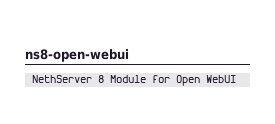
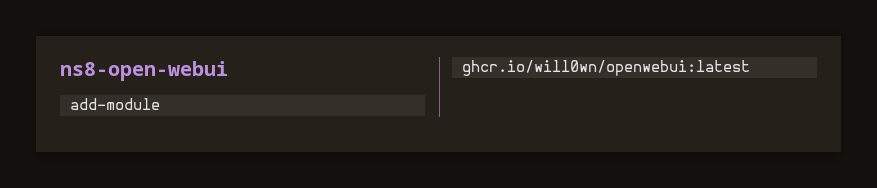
- NethServer 8 Module for Open WebUI
+ add-module ghcr.io/will0wn/openwebui:latest

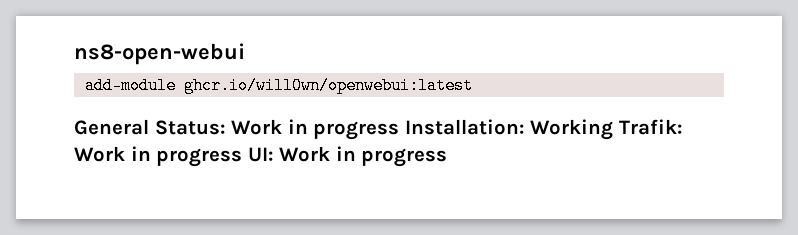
+ General Status: Work in progress Installation: Working Trafik: Work in progress UI: Work in progress

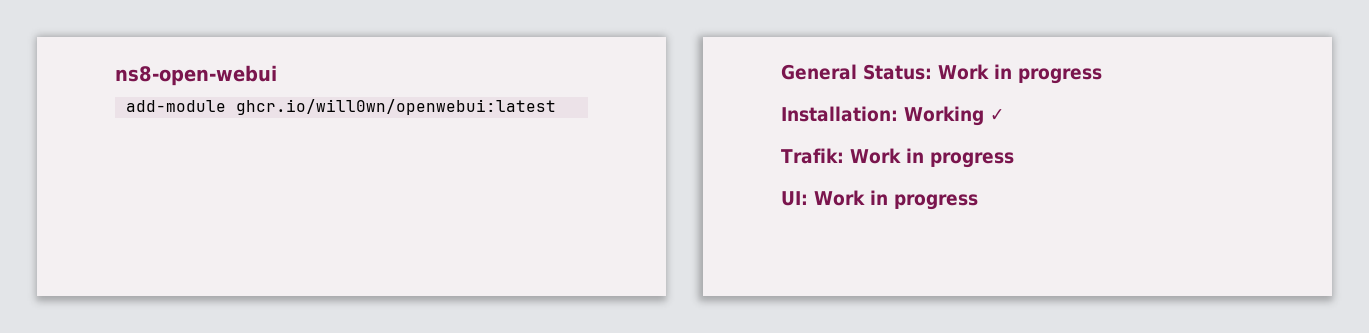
- General Status: Work in progress Installation: Working Trafik: Work in progress UI: Work in progress
+ General Status: Work in progress
+ Installation: Working ✓
+ Trafik: Work in progress
+ UI: Work in progress

